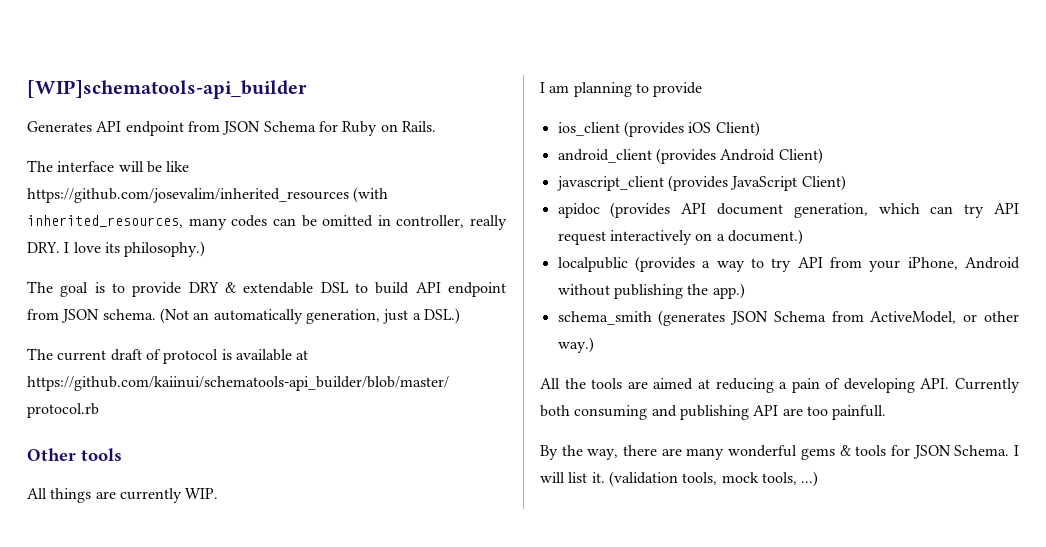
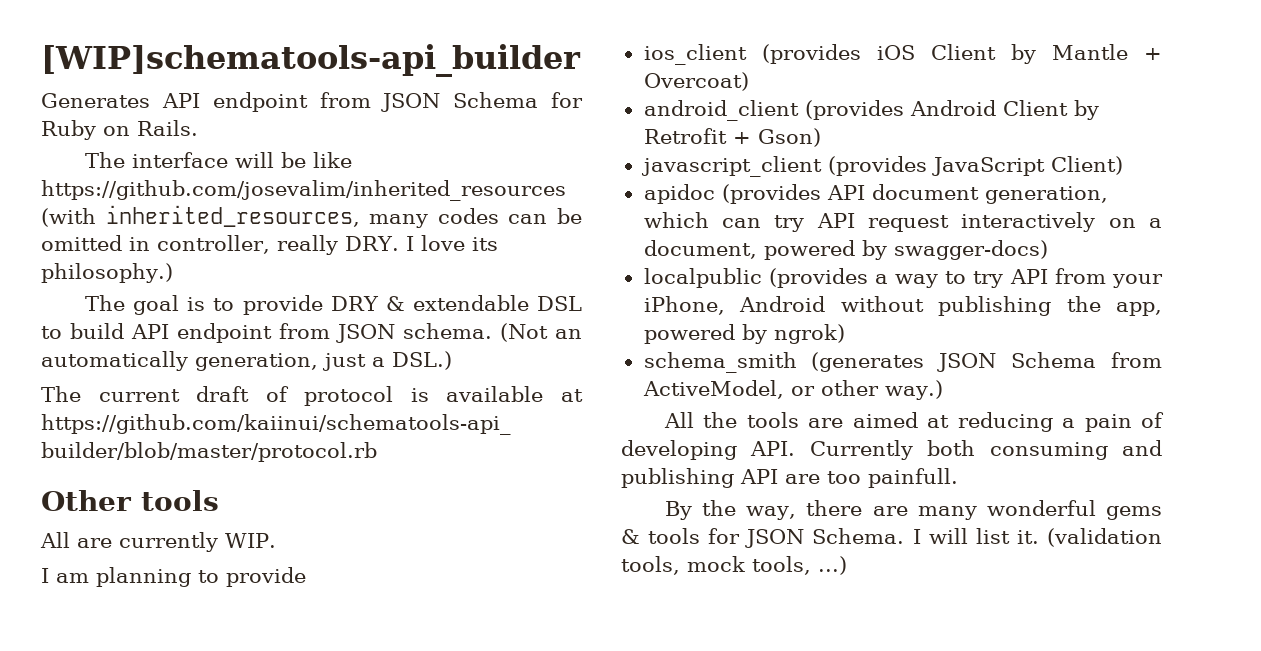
- All things are currently WIP.
+ All are currently WIP.
- ios_client (provides iOS Client)
- android_client (provides Android Client)
+ ios_client (provides iOS Client by Mantle + Overcoat)
+ android_client (provides Android Client by Retrofit + Gson)
- apidoc (provides API document generation, which can try API request interactively on a document.)
+ apidoc (provides API document generation, which can try API request interactively on a document, powered by swagger-docs)
- localpublic (provides a way to try API from your iPhone, Android without publishing the app.)
+ localpublic (provides a way to try API from your iPhone, Android without publishing the app, powered by ngrok)

